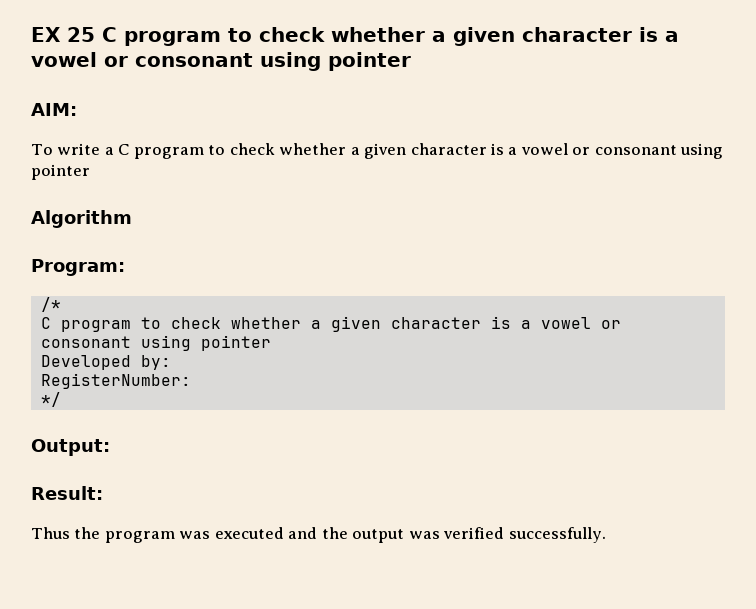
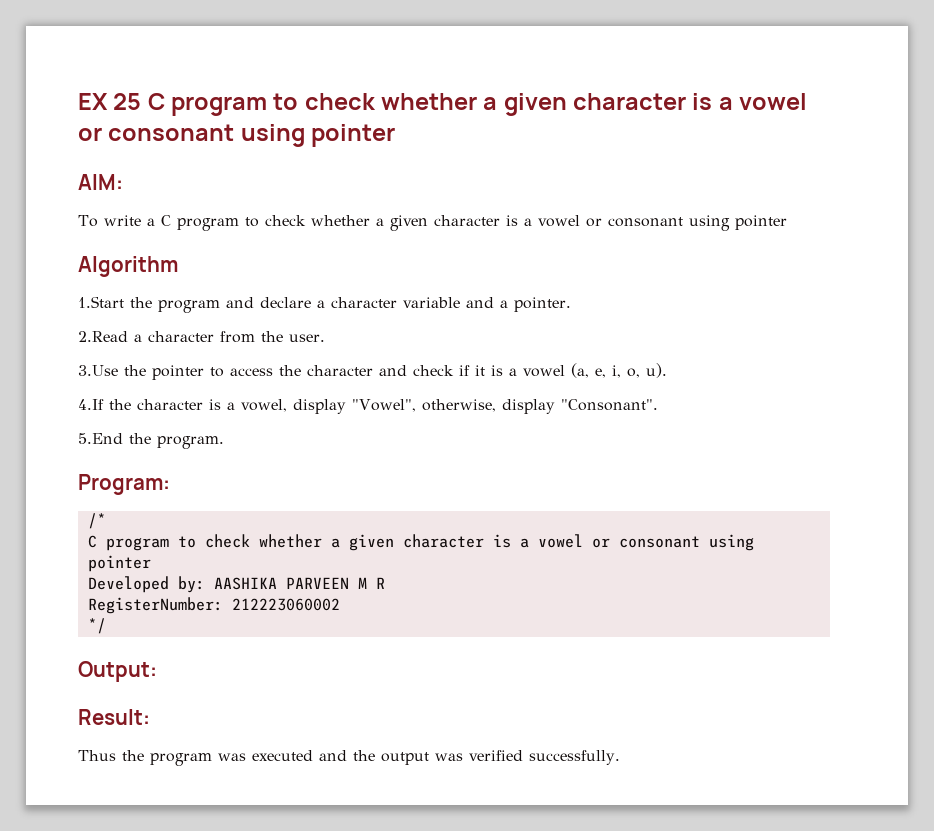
+ 1.Start the program and declare a character variable and a pointer.
+ 2.Read a character from the user.
+ 3.Use the pointer to access the character and check if it is a vowel (a, e, i, o, u).
+ 4.If the character is a vowel, display "Vowel", otherwise, display "Consonant".
+ 5.End the program.
- Developed by:
+ Developed by: AASHIKA PARVEEN M R
- RegisterNumber:
+ RegisterNumber: 212223060002

